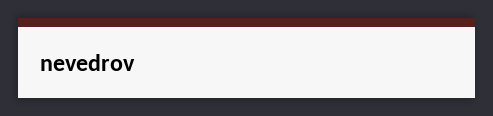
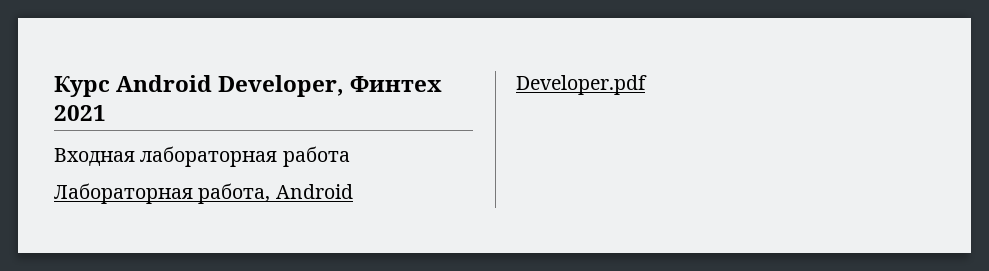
- nevedrov
+ Курс Android Developer, Финтех 2021
+ Входная лабораторная работа
+ Лабораторная работа, Android Developer.pdf

